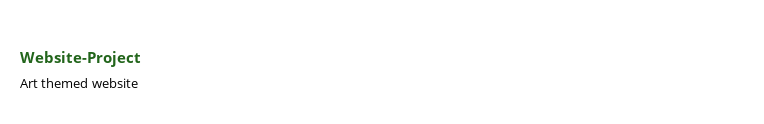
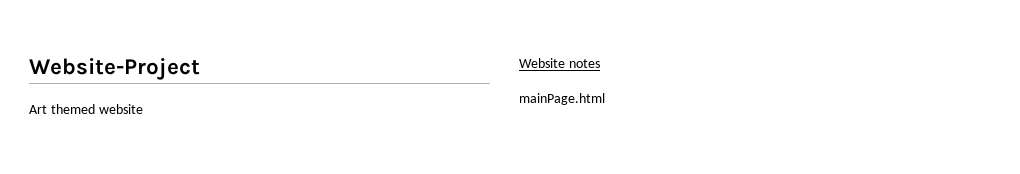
+ Website notes
+ mainPage.html

